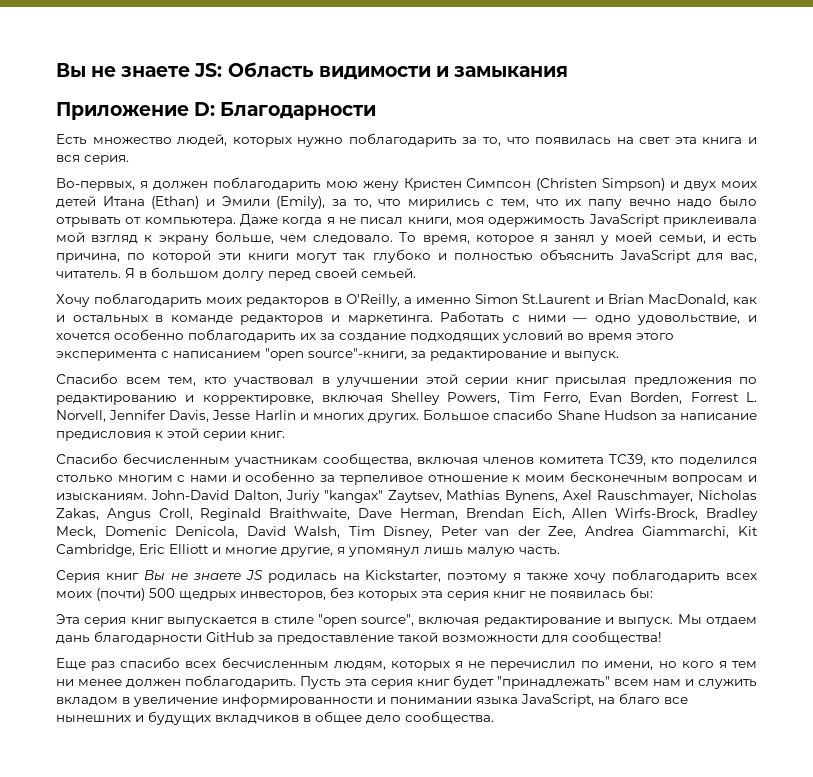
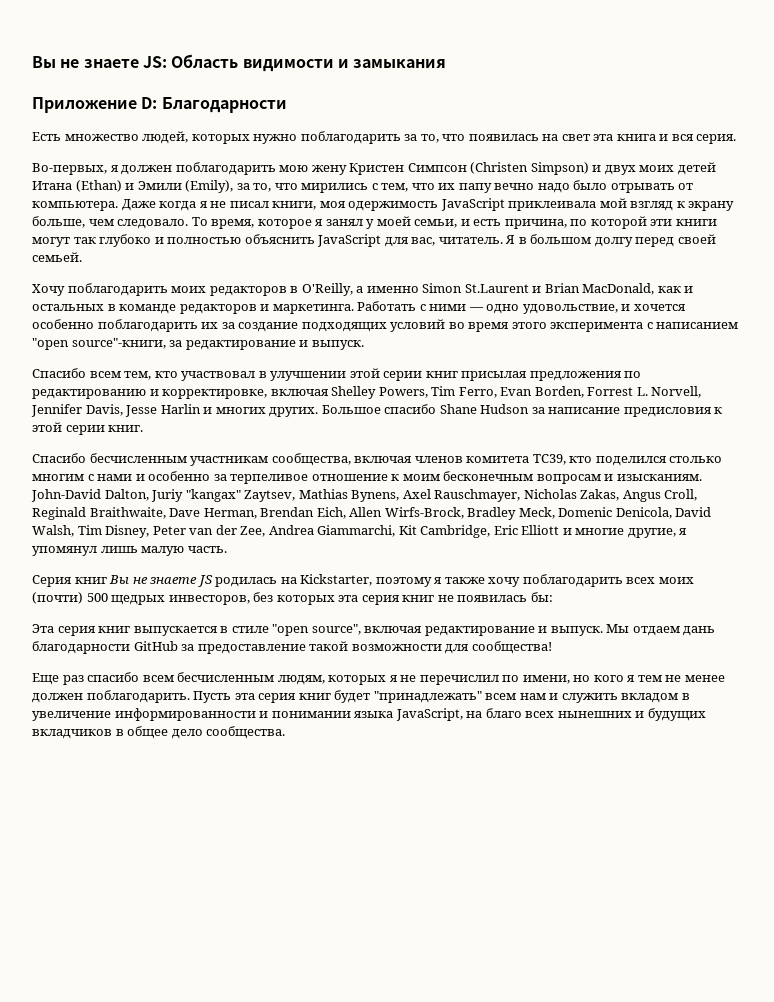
- Еще раз спасибо всех бесчисленным людям, которых я не перечислил по имени, но кого я тем ни менее должен поблагодарить.
+ Еще раз спасибо всем бесчисленным людям, которых я не перечислил по имени, но кого я тем не менее должен поблагодарить.
- Пусть эта серия книг будет "принадлежать" всем нам и служить вкладом в увеличение информированности и понимании языка JavaScript, на благо все нынешних и будущих вкладчиков в общее дело сообщества.
+ Пусть эта серия книг будет "принадлежать" всем нам и служить вкладом в увеличение информированности и понимании языка JavaScript, на благо всех нынешних и будущих вкладчиков в общее дело сообщества.

